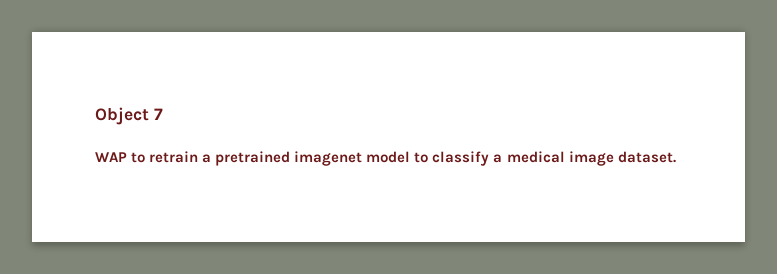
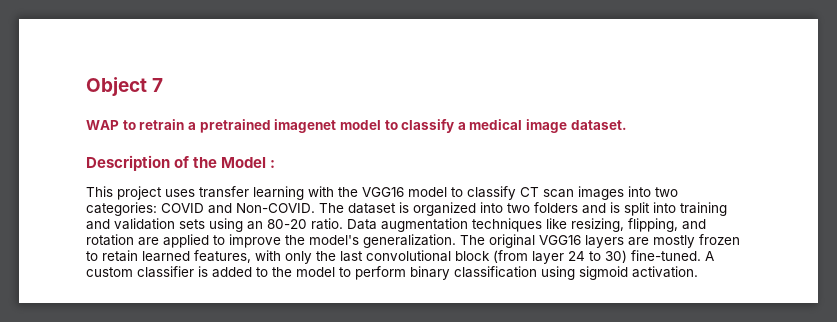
+ Description of the Model :
+ This project uses transfer learning with the VGG16 model to classify CT scan images into two categories: COVID and Non-COVID. The dataset is organized into two folders and is split into training and validation sets using an 80-20 ratio. Data augmentation techniques like resizing, flipping, and rotation are applied to improve the model's generalization. The original VGG16 layers are mostly frozen to retain learned features, with only the last convolutional block (from layer 24 to 30) fine-tuned. A custom classifier is added to the model to perform binary classification using sigmoid activation.

